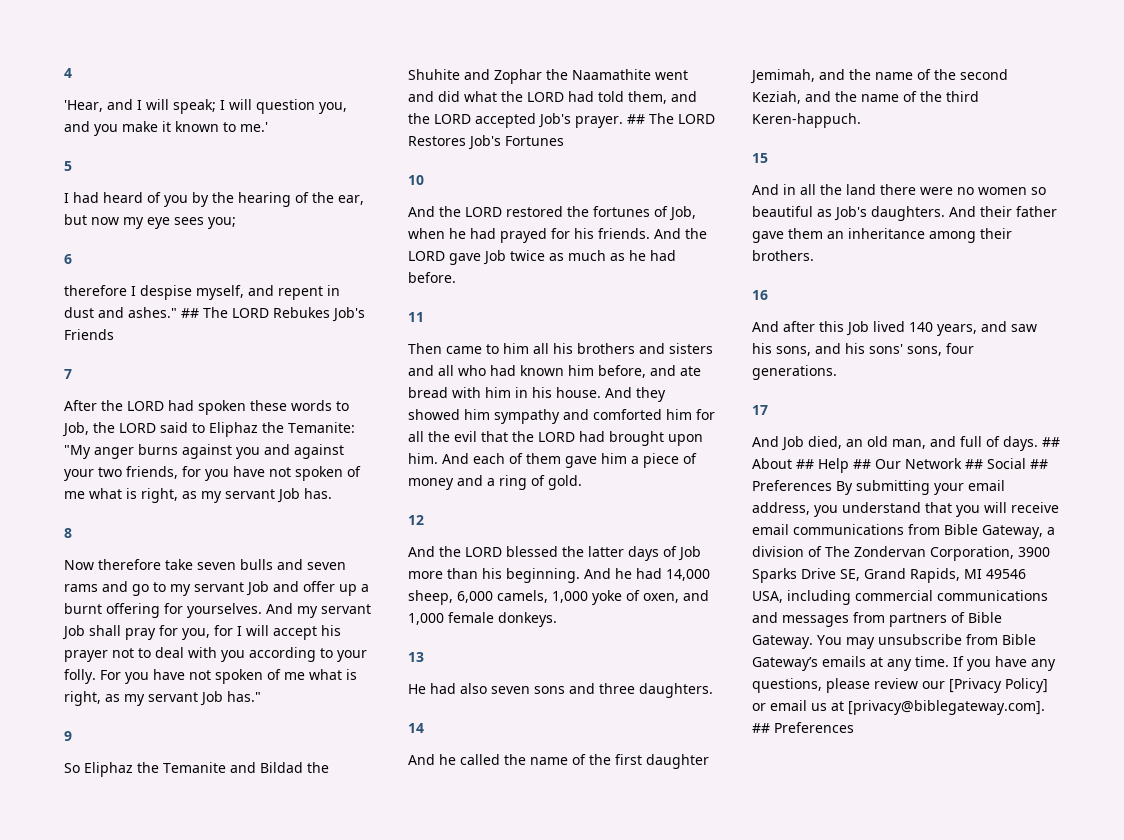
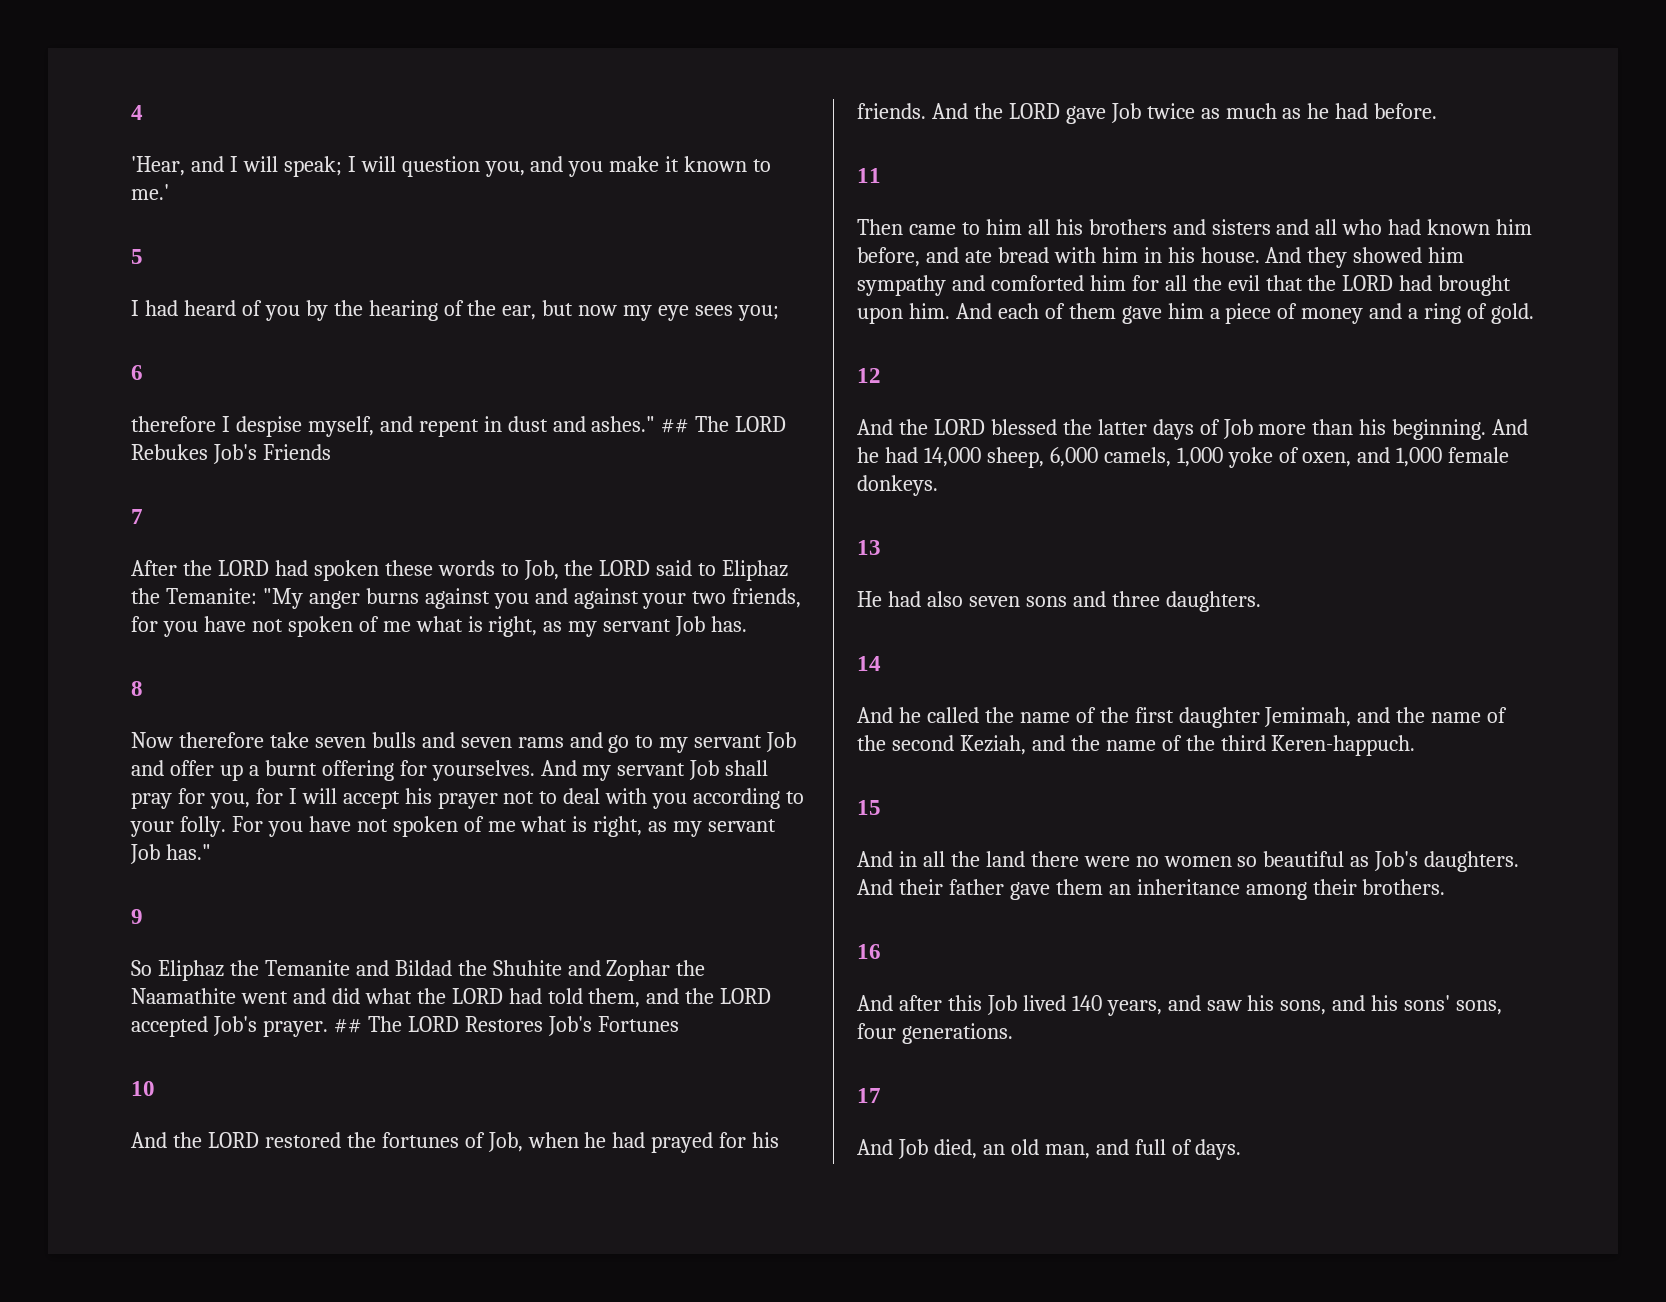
- ## About ## Help ## Our Network ## Social ## Preferences By submitting your email address, you understand that you will receive email communications from Bible Gateway, a division of The Zondervan Corporation, 3900 Sparks Drive SE, Grand Rapids, MI 49546 USA, including commercial communications and messages from partners of Bible Gateway. You may unsubscribe from Bible Gateway’s emails at any time. If you have any questions, please review our [Privacy Policy] or email us at [privacy@biblegateway.com]. ## Preferences

